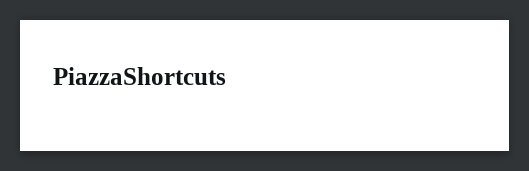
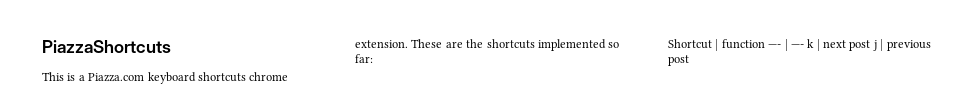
+ This is a Piazza.com keyboard shortcuts chrome extension. These are the shortcuts implemented so far:
+ Shortcut | function —- | —- k | next post j | previous post

